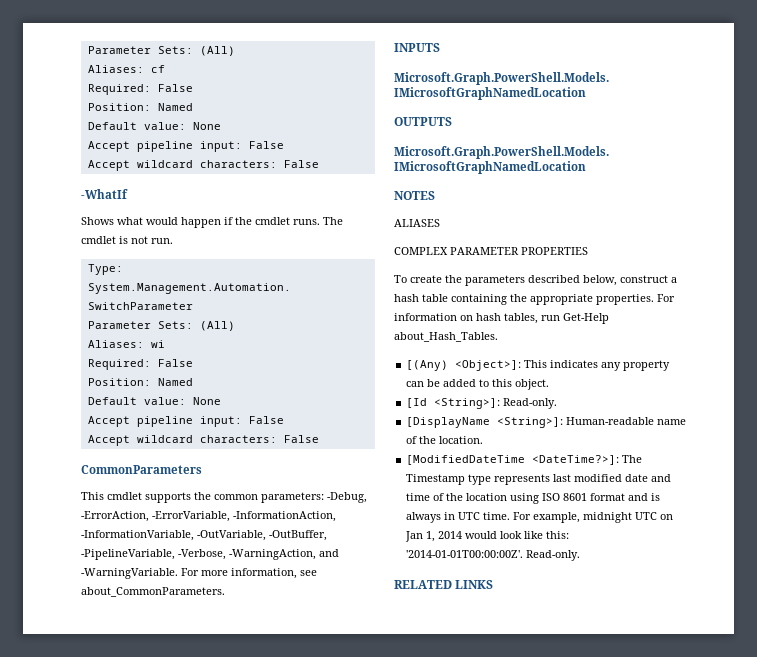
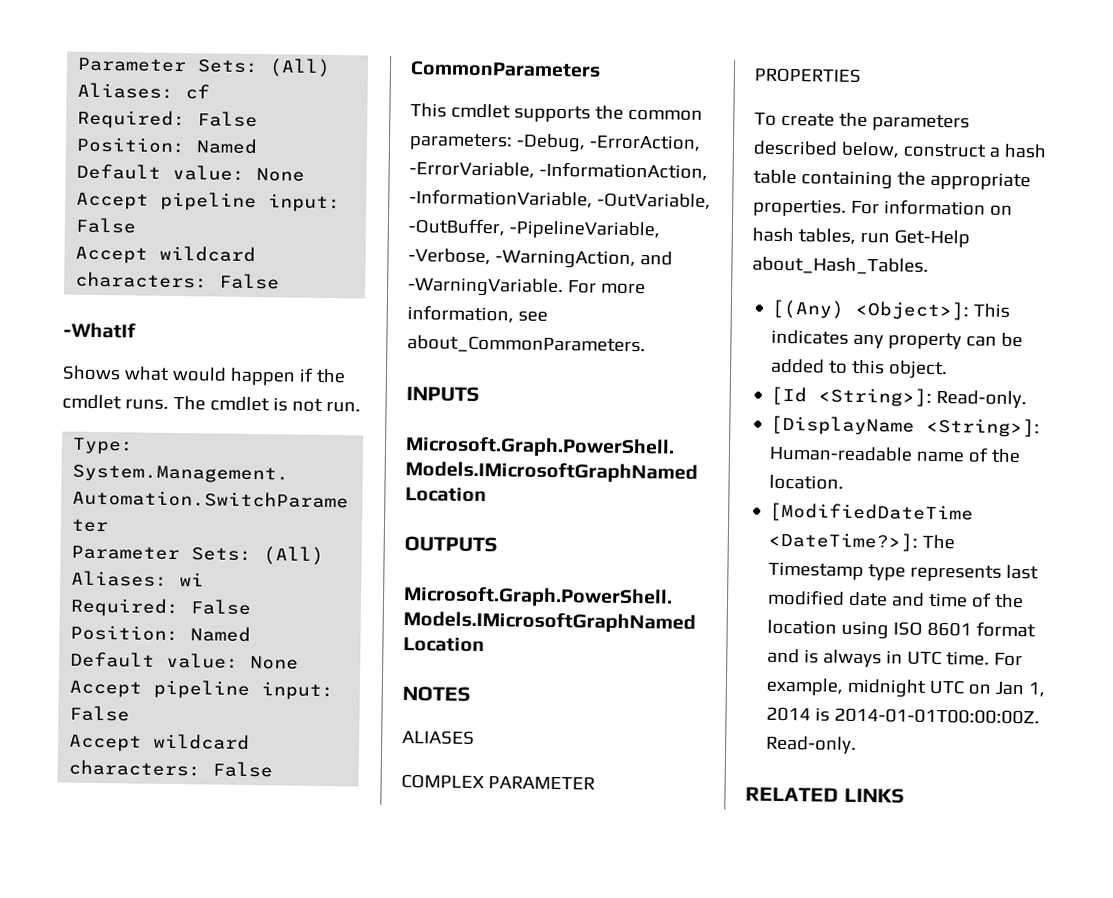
- For example, midnight UTC on Jan 1, 2014 would look like this: '2014-01-01T00:00:00Z'.
+ For example, midnight UTC on Jan 1, 2014 is 2014-01-01T00:00:00Z.

